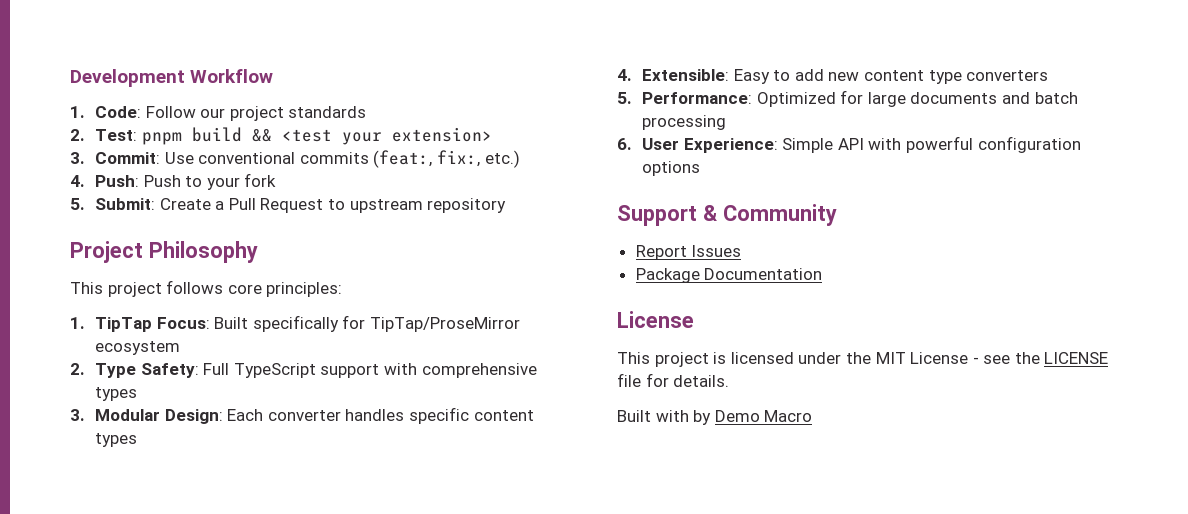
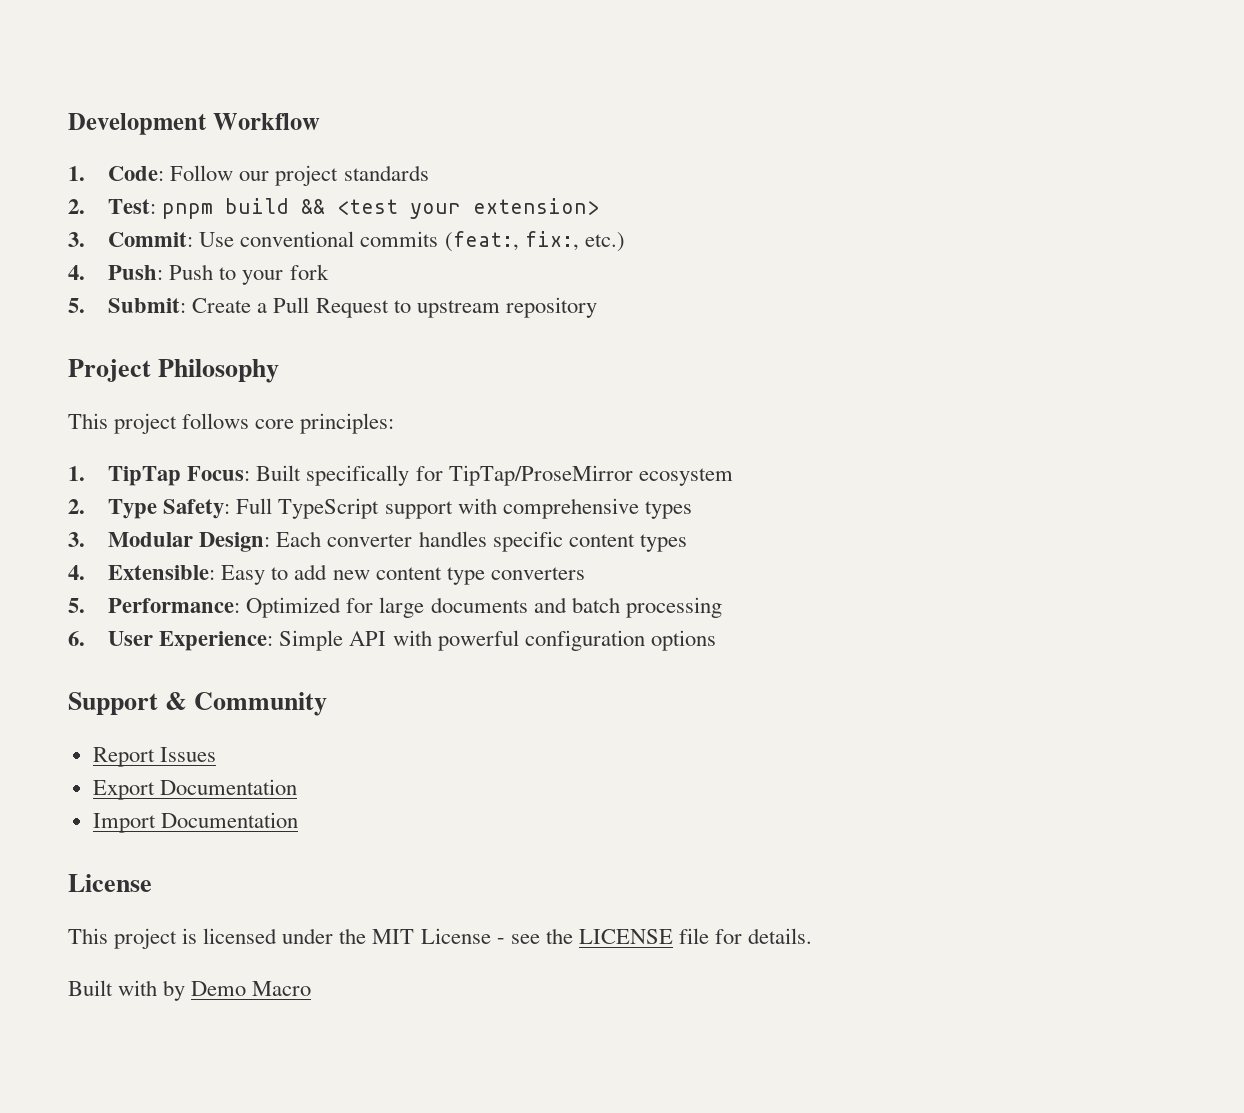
- Package Documentation
+ Export Documentation
+ Import Documentation

